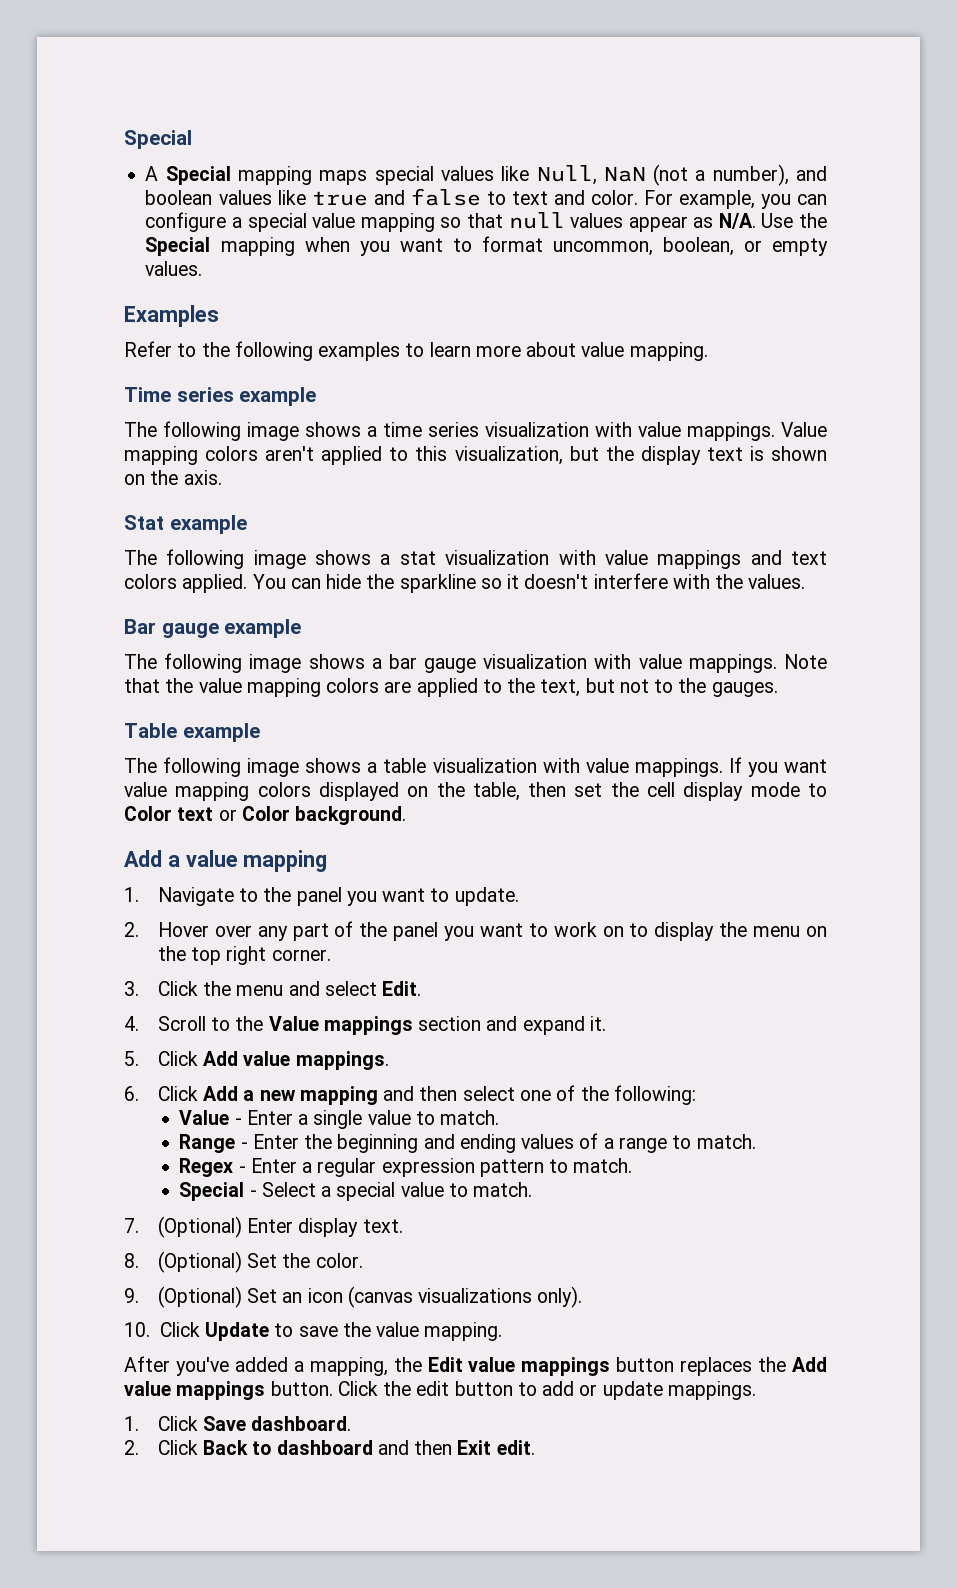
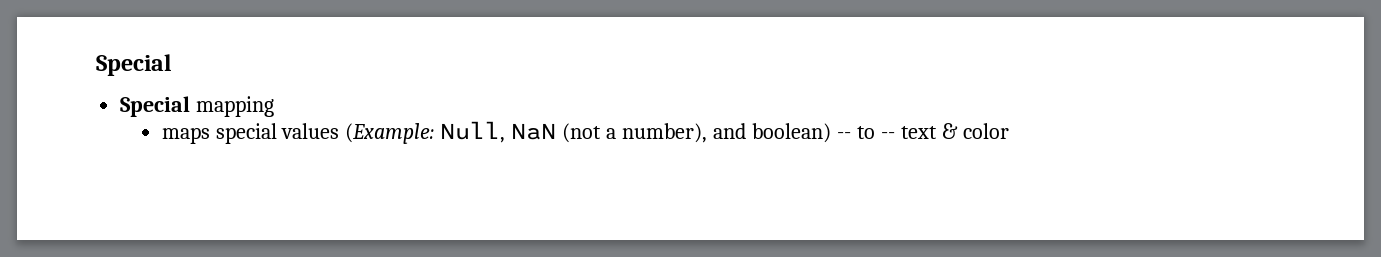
- A Special mapping maps special values like Null, NaN (not a number), and boolean values like true and false to text and color. For example, you can configure a special value mapping so that null values appear as N/A. Use the Special mapping when you want to format uncommon, boolean, or empty values.
- Examples
- Refer to the following examples to learn more about value mapping.
- Time series example
- The following image shows a time series visualization with value mappings. Value mapping colors aren't applied to this visualization, but the display text is shown on the axis.
- Stat example
- The following image shows a stat visualization with value mappings and text colors applied. You can hide the sparkline so it doesn't interfere with the values.
- Bar gauge example
- The following image shows a bar gauge visualization with value mappings. Note that the value mapping colors are applied to the text, but not to the gauges.
- Table example
- The following image shows a table visualization with value mappings. If you want value mapping colors displayed on the table, then set the cell display mode to Color text or Color background.
- Add a value mapping
- 1. Navigate to the panel you want to update.
- 2. Hover over any part of the panel you want to work on to display the menu on the top right corner.
- 3. Click the menu and select Edit.
- 4. Scroll to the Value mappings section and expand it.
- 5. Click Add value mappings.
- 6. Click Add a new mapping and then select one of the following:
- Value - Enter a single value to match.
- Range - Enter the beginning and ending values of a range to match.
- Regex - Enter a regular expression pattern to match.
- Special - Select a special value to match.
- 7. (Optional) Enter display text.
- 8. (Optional) Set the color.
- 9. (Optional) Set an icon (canvas visualizations only).
- 10. Click Update to save the value mapping.
- After you've added a mapping, the Edit value mappings button replaces the Add value mappings button. Click the edit button to add or update mappings.
- 1. Click Save dashboard.
- 2. Click Back to dashboard and then Exit edit.
+ Special mapping
+ maps special values (Example: Null, NaN (not a number), and boolean) -- to -- text & color

